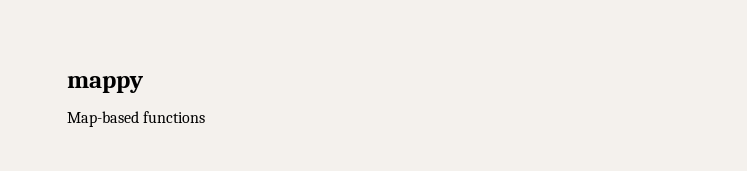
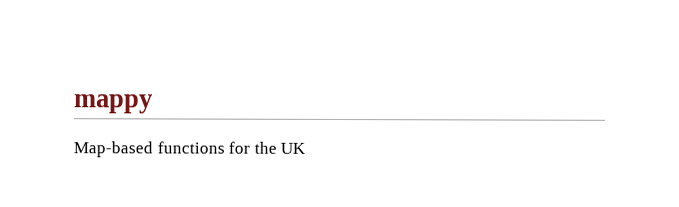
- Map-based functions
+ Map-based functions for the UK

